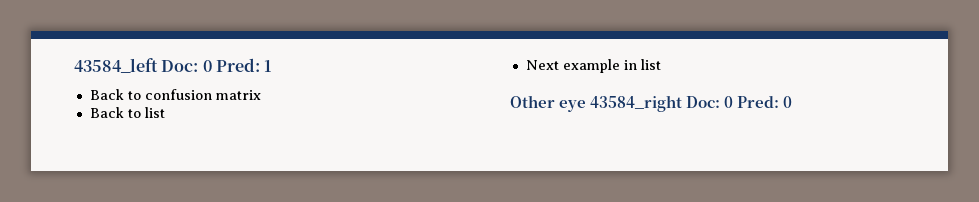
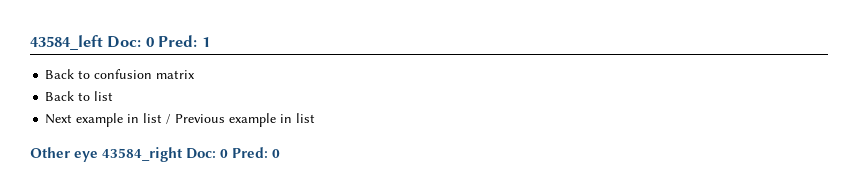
- Next example in list
+ Next example in list / Previous example in list

